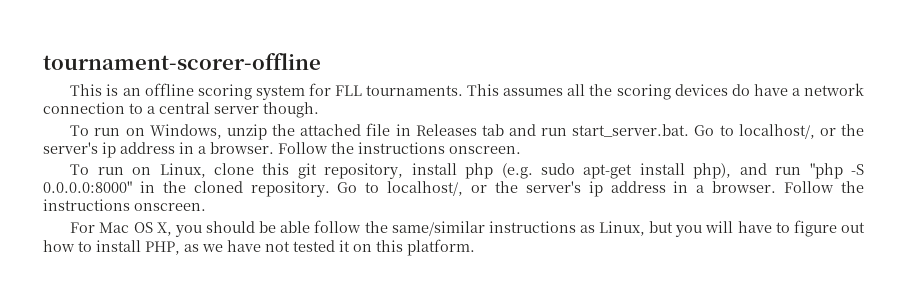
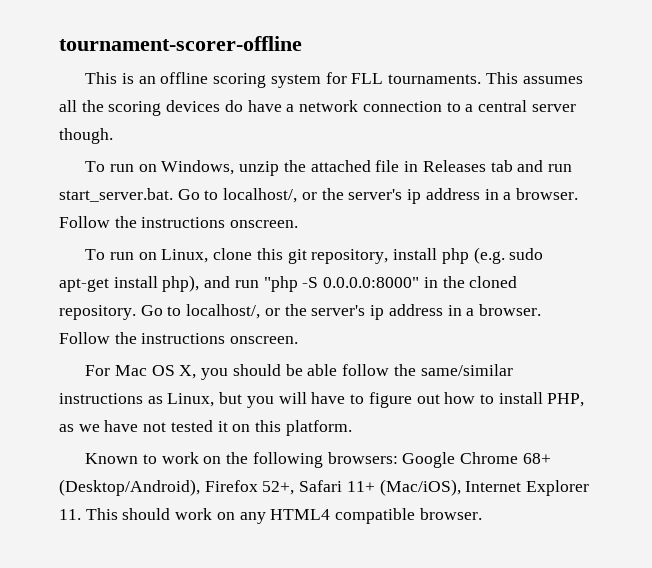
+ Known to work on the following browsers: Google Chrome 68+ (Desktop/Android), Firefox 52+, Safari 11+ (Mac/iOS), Internet Explorer 11. This should work on any HTML4 compatible browser.

